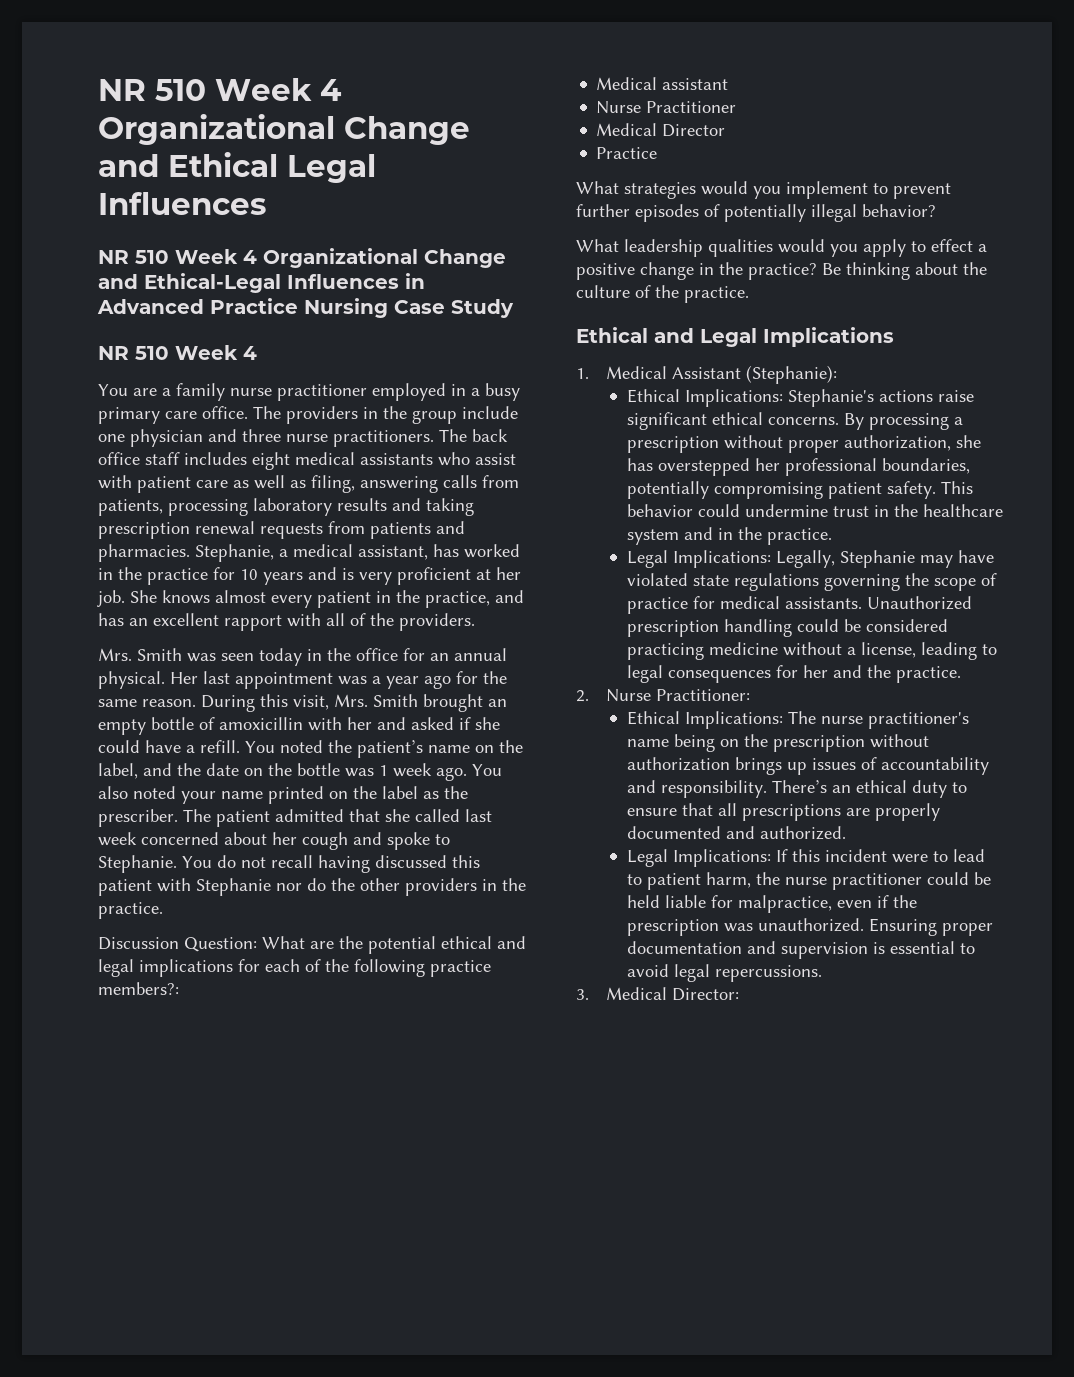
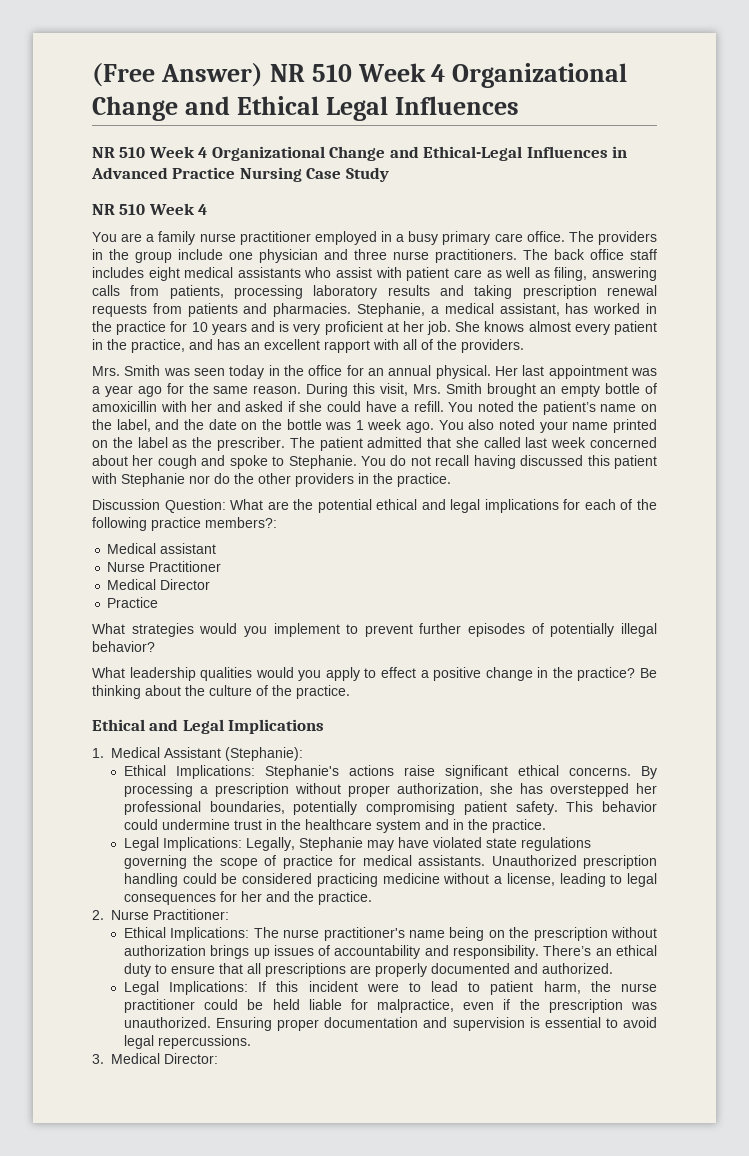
- NR 510 Week 4 Organizational Change and Ethical Legal Influences
+ (Free Answer) NR 510 Week 4 Organizational Change and Ethical Legal Influences

